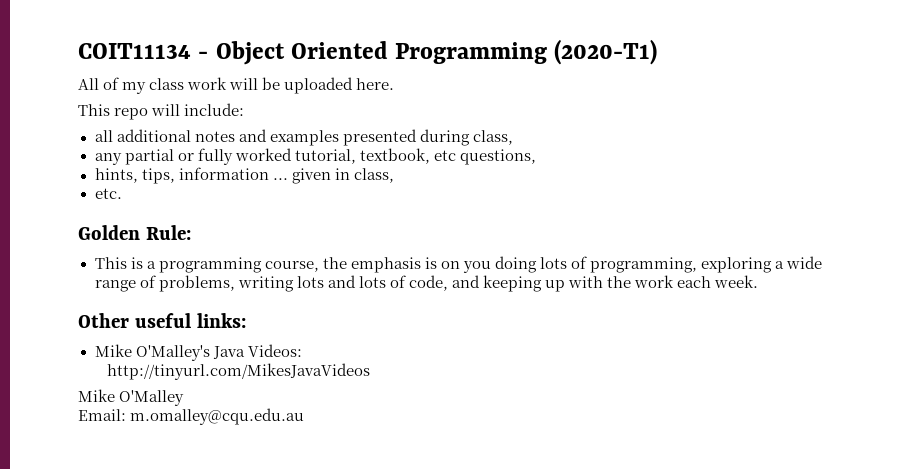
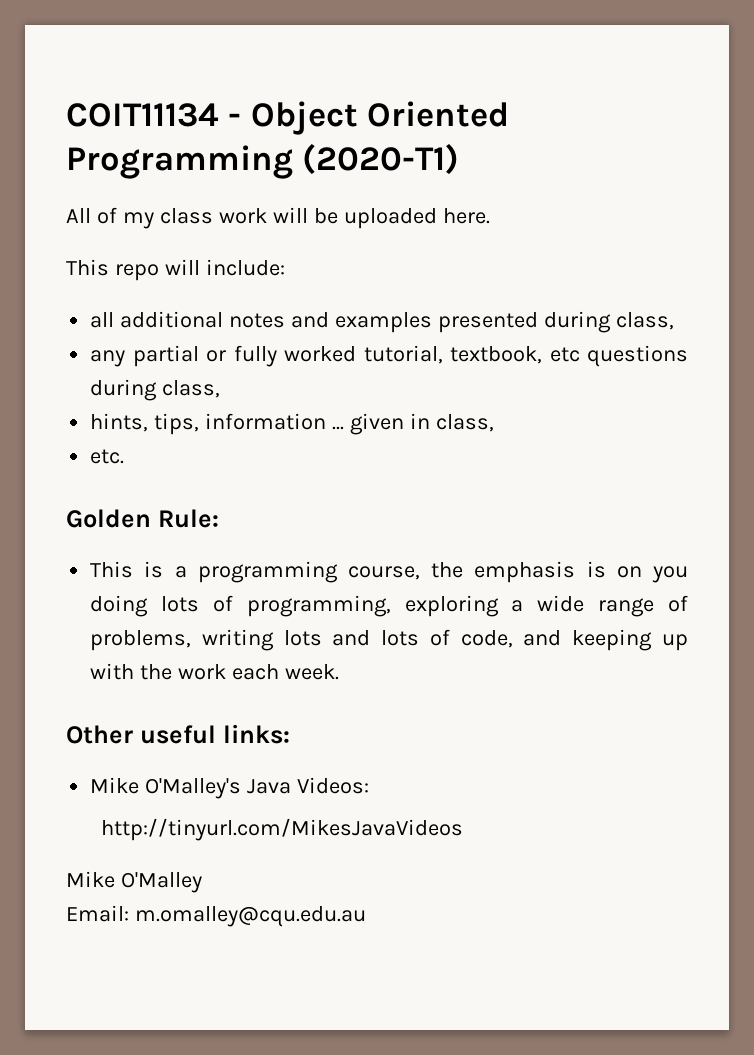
- any partial or fully worked tutorial, textbook, etc questions,
+ any partial or fully worked tutorial, textbook, etc questions during class,

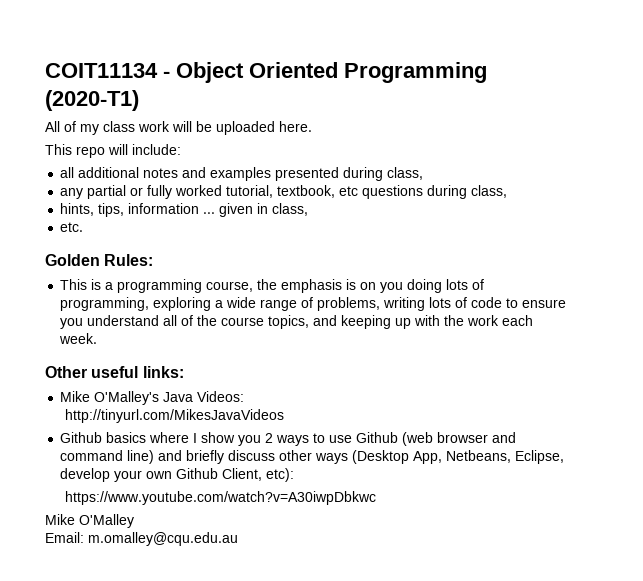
- Golden Rule:
+ Golden Rules:
- This is a programming course, the emphasis is on you doing lots of programming, exploring a wide range of problems, writing lots and lots of code, and keeping up with the work each week.
+ This is a programming course, the emphasis is on you doing lots of programming, exploring a wide range of problems, writing lots of code to ensure you understand all of the course topics, and keeping up with the work each week.
+ Github basics where I show you 2 ways to use Github (web browser and command line) and briefly discuss other ways (Desktop App, Netbeans, Eclipse, develop your own Github Client, etc):
+ https://www.youtube.com/watch?v=A30iwpDbkwc

